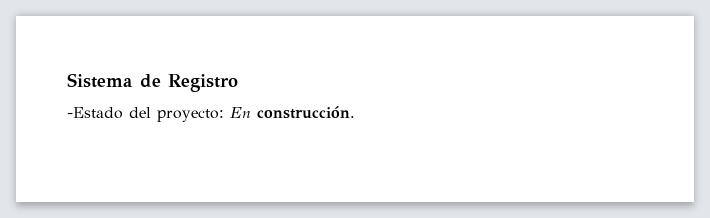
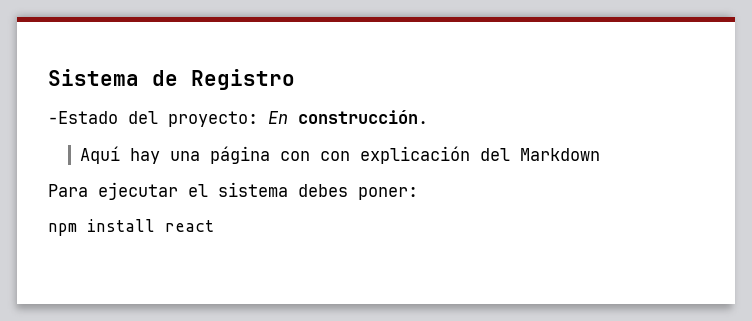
+ Aquí hay una página con con explicación del Markdown
+ Para ejecutar el sistema debes poner:
+ npm install react

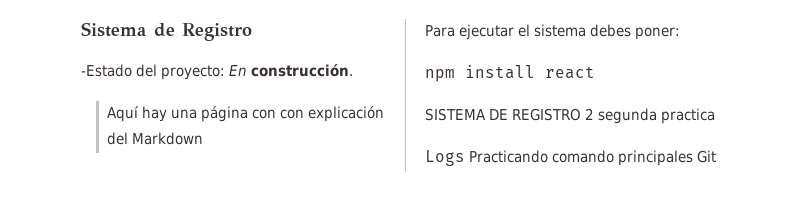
+ SISTEMA DE REGISTRO 2 segunda practica
+ Logs Practicando comando principales Git

